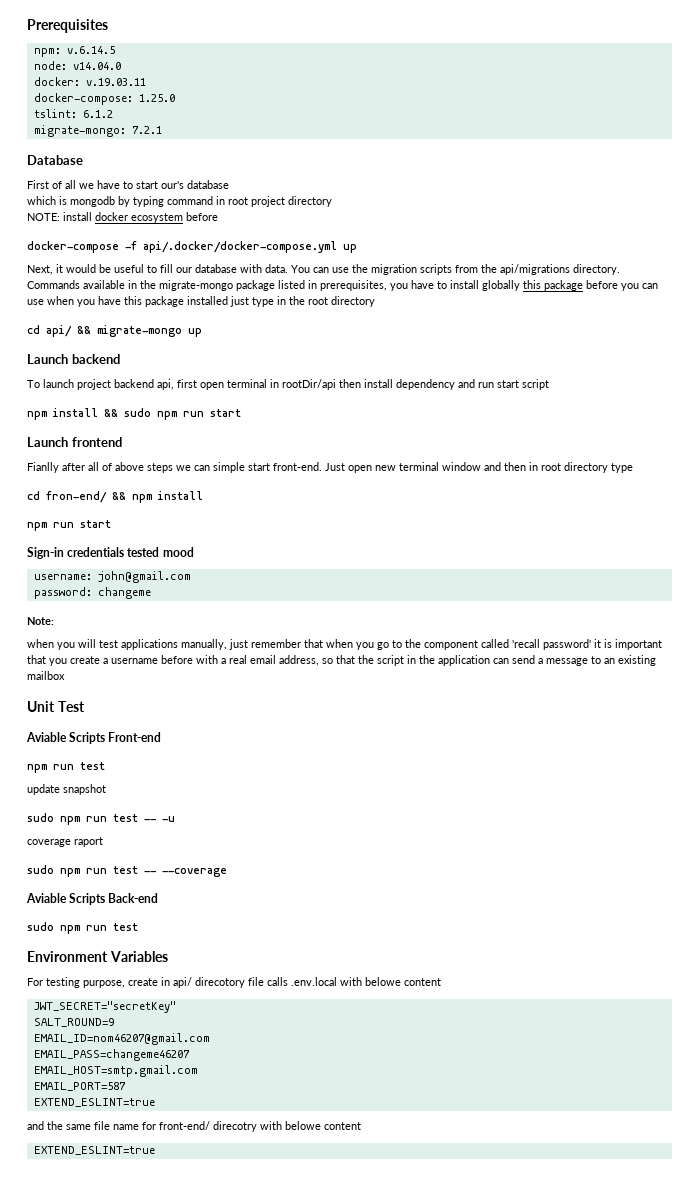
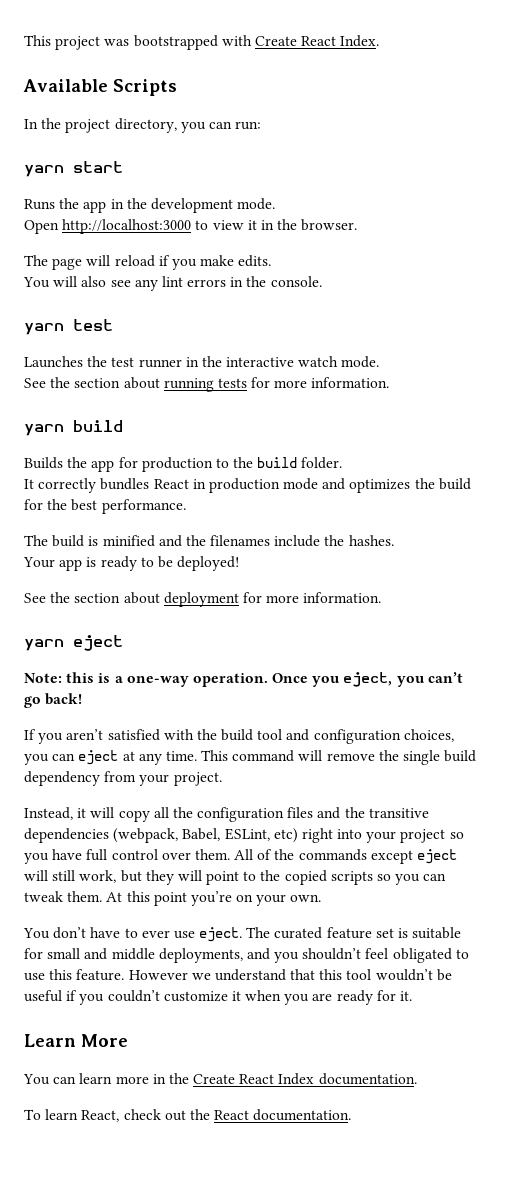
- Prerequisites
- npm: v.6.14.5
- node: v14.04.0
- docker: v.19.03.11
- docker-compose: 1.25.0
- tslint: 6.1.2
- migrate-mongo: 7.2.1
- Database
- First of all we have to start our's database
- which is mongodb by typing command in root project directory
- NOTE: install docker ecosystem before
- docker-compose -f api/.docker/docker-compose.yml up
- Next, it would be useful to fill our database with data. You can use the migration scripts from the api/migrations directory. Commands available in the migrate-mongo package listed in prerequisites, you have to install globally this package before you can use when you have this package installed just type in the root directory
- cd api/ && migrate-mongo up
- Launch backend
- To launch project backend api, first open terminal in rootDir/api then install dependency and run start script
- npm install && sudo npm run start
- Launch frontend
- Fianlly after all of above steps we can simple start front-end. Just open new terminal window and then in root directory type
- cd fron-end/ && npm install
- npm run start
- Sign-in credentials tested mood
- username: john@gmail.com
- password: changeme
- Note:
- when you will test applications manually, just remember that when you go to the component called 'recall password' it is important that you create a username before with a real email address, so that the script in the application can send a message to an existing mailbox
- Unit Test
- Aviable Scripts Front-end
- npm run test
- update snapshot
- sudo npm run test -- -u
- coverage raport
- sudo npm run test -- --coverage
- Aviable Scripts Back-end
- sudo npm run test
- Environment Variables
- For testing purpose, create in api/ direcotory file calls .env.local with belowe content
- JWT_SECRET="secretKey"
- SALT_ROUND=9
- EMAIL_ID=nom46207@gmail.com
- EMAIL_PASS=changeme46207
- EMAIL_HOST=smtp.gmail.com
- EMAIL_PORT=587
- EXTEND_ESLINT=true
- and the same file name for front-end/ direcotry with belowe content
- EXTEND_ESLINT=true
+ This project was bootstrapped with Create React Index.
+ Available Scripts
+ In the project directory, you can run:
+ yarn start
+ Runs the app in the development mode.
+ Open http://localhost:3000 to view it in the browser.
+ The page will reload if you make edits.
+ You will also see any lint errors in the console.
+ yarn test
+ Launches the test runner in the interactive watch mode.
+ See the section about running tests for more information.
+ yarn build
+ Builds the app for production to the build folder.
+ It correctly bundles React in production mode and optimizes the build for the best performance.
+ The build is minified and the filenames include the hashes.
+ Your app is ready to be deployed!
+ See the section about deployment for more information.
+ yarn eject
+ Note: this is a one-way operation. Once you eject, you can’t go back!
+ If you aren’t satisfied with the build tool and configuration choices, you can eject at any time. This command will remove the single build dependency from your project.
+ Instead, it will copy all the configuration files and the transitive dependencies (webpack, Babel, ESLint, etc) right into your project so you have full control over them. All of the commands except eject will still work, but they will point to the copied scripts so you can tweak them. At this point you’re on your own.
+ You don’t have to ever use eject. The curated feature set is suitable for small and middle deployments, and you shouldn’t feel obligated to use this feature. However we understand that this tool wouldn’t be useful if you couldn’t customize it when you are ready for it.
+ Learn More
+ You can learn more in the Create React Index documentation.
+ To learn React, check out the React documentation.

